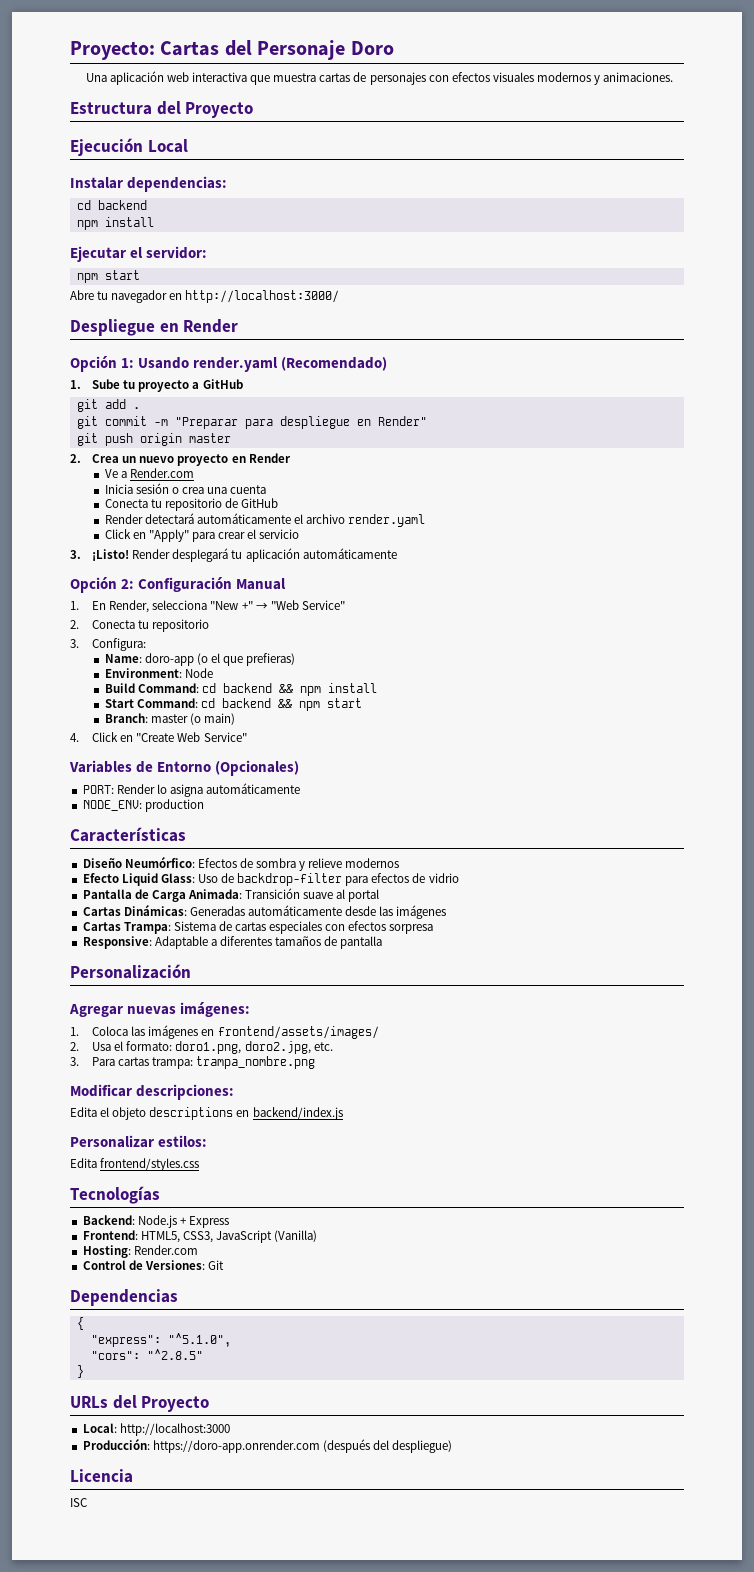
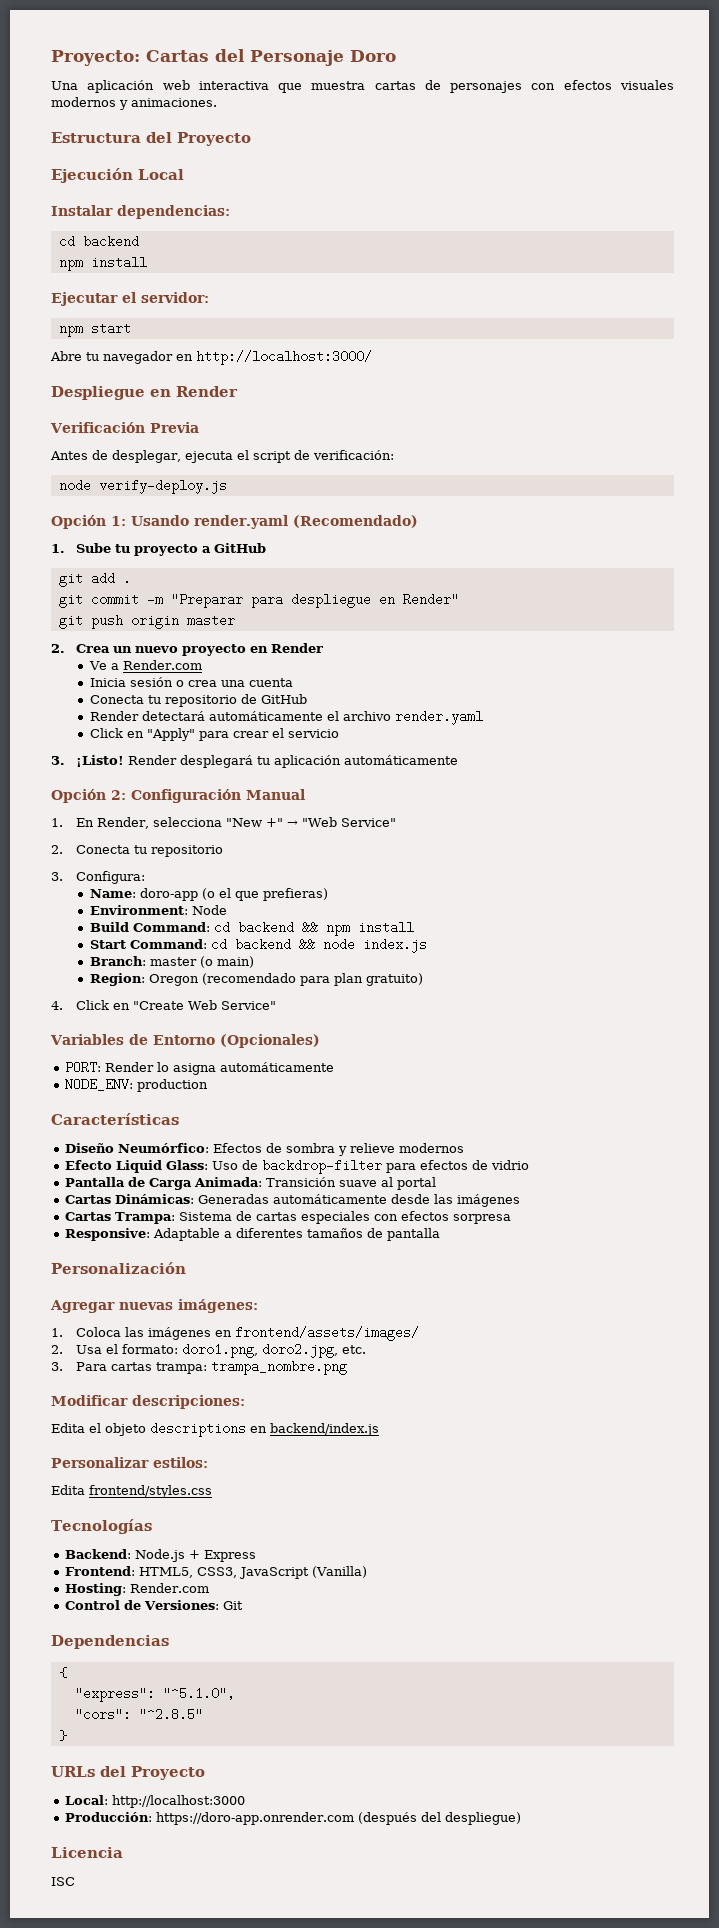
+ Verificación Previa
+ Antes de desplegar, ejecuta el script de verificación:
+ node verify-deploy.js
- Start Command: cd backend && npm start
+ Start Command: cd backend && node index.js
+ Region: Oregon (recomendado para plan gratuito)

